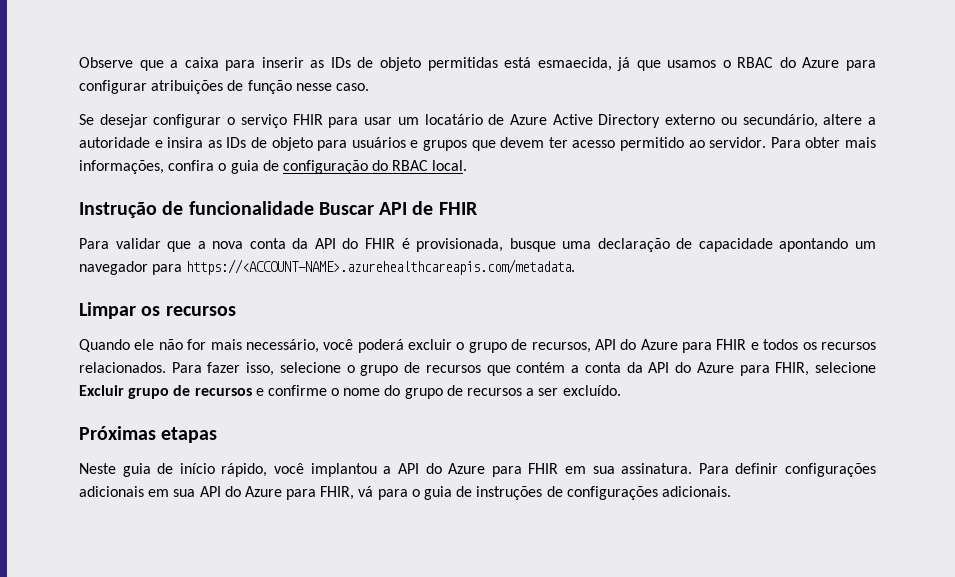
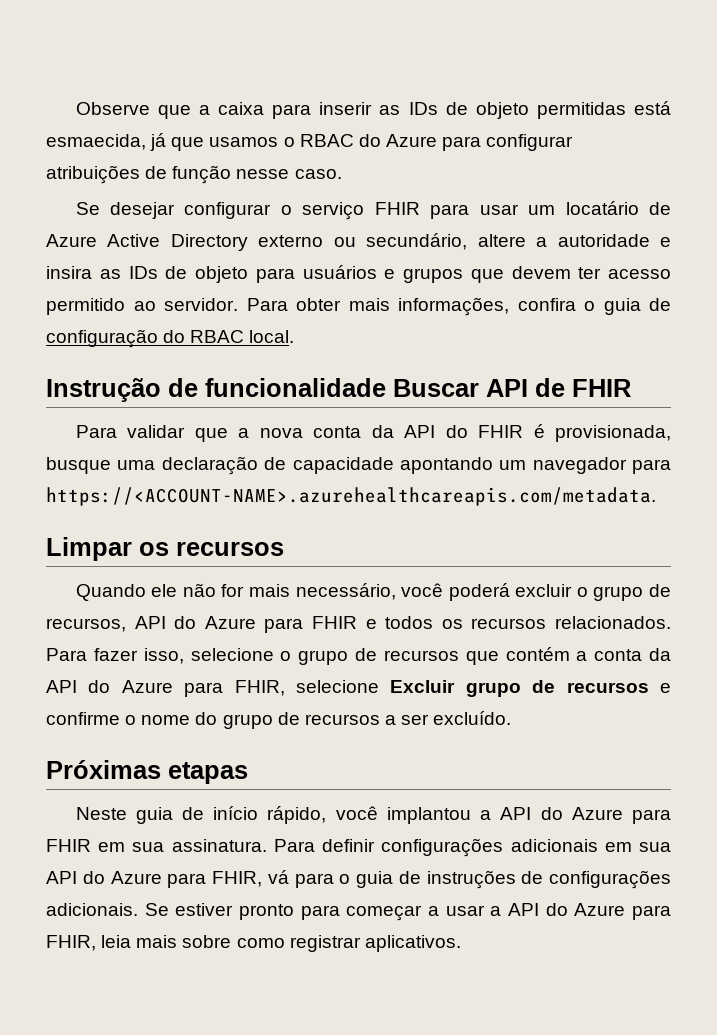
+ Se estiver pronto para começar a usar a API do Azure para FHIR, leia mais sobre como registrar aplicativos.

